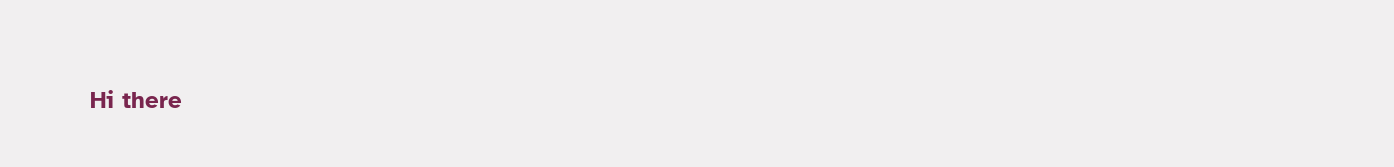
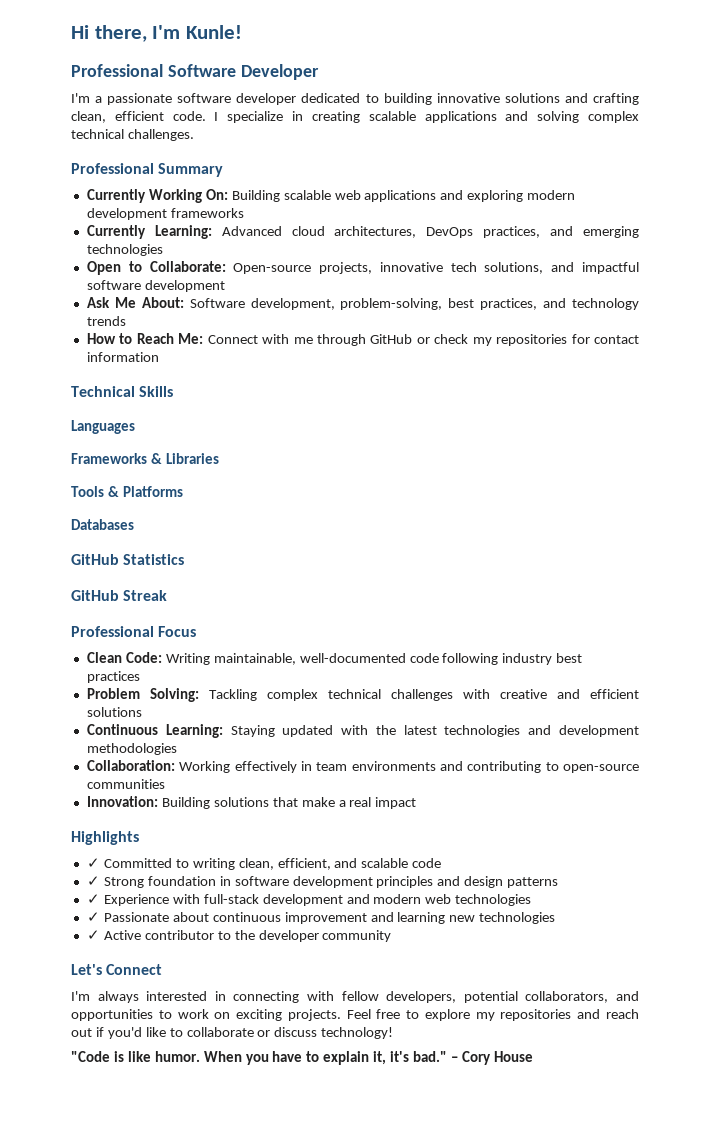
- Hi there
+ Hi there, I'm Kunle!
+ Professional Software Developer
+ I'm a passionate software developer dedicated to building innovative solutions and crafting clean, efficient code. I specialize in creating scalable applications and solving complex technical challenges.
+ Professional Summary
+ Currently Working On: Building scalable web applications and exploring modern development frameworks
+ Currently Learning: Advanced cloud architectures, DevOps practices, and emerging technologies
+ Open to Collaborate: Open-source projects, innovative tech solutions, and impactful software development
+ Ask Me About: Software development, problem-solving, best practices, and technology trends
+ How to Reach Me: Connect with me through GitHub or check my repositories for contact information
+ Technical Skills
+ Languages
+ Frameworks & Libraries
+ Tools & Platforms
+ Databases
+ GitHub Statistics
+ GitHub Streak
+ Professional Focus
+ Clean Code: Writing maintainable, well-documented code following industry best practices
+ Problem Solving: Tackling complex technical challenges with creative and efficient solutions
+ Continuous Learning: Staying updated with the latest technologies and development methodologies
+ Collaboration: Working effectively in team environments and contributing to open-source communities
+ Innovation: Building solutions that make a real impact
+ Highlights
+ ✓ Committed to writing clean, efficient, and scalable code
+ ✓ Strong foundation in software development principles and design patterns
+ ✓ Experience with full-stack development and modern web technologies
+ ✓ Passionate about continuous improvement and learning new technologies
+ ✓ Active contributor to the developer community
+ Let's Connect
+ I'm always interested in connecting with fellow developers, potential collaborators, and opportunities to work on exciting projects. Feel free to explore my repositories and reach out if you'd like to collaborate or discuss technology!
+ "Code is like humor. When you have to explain it, it's bad." – Cory House

